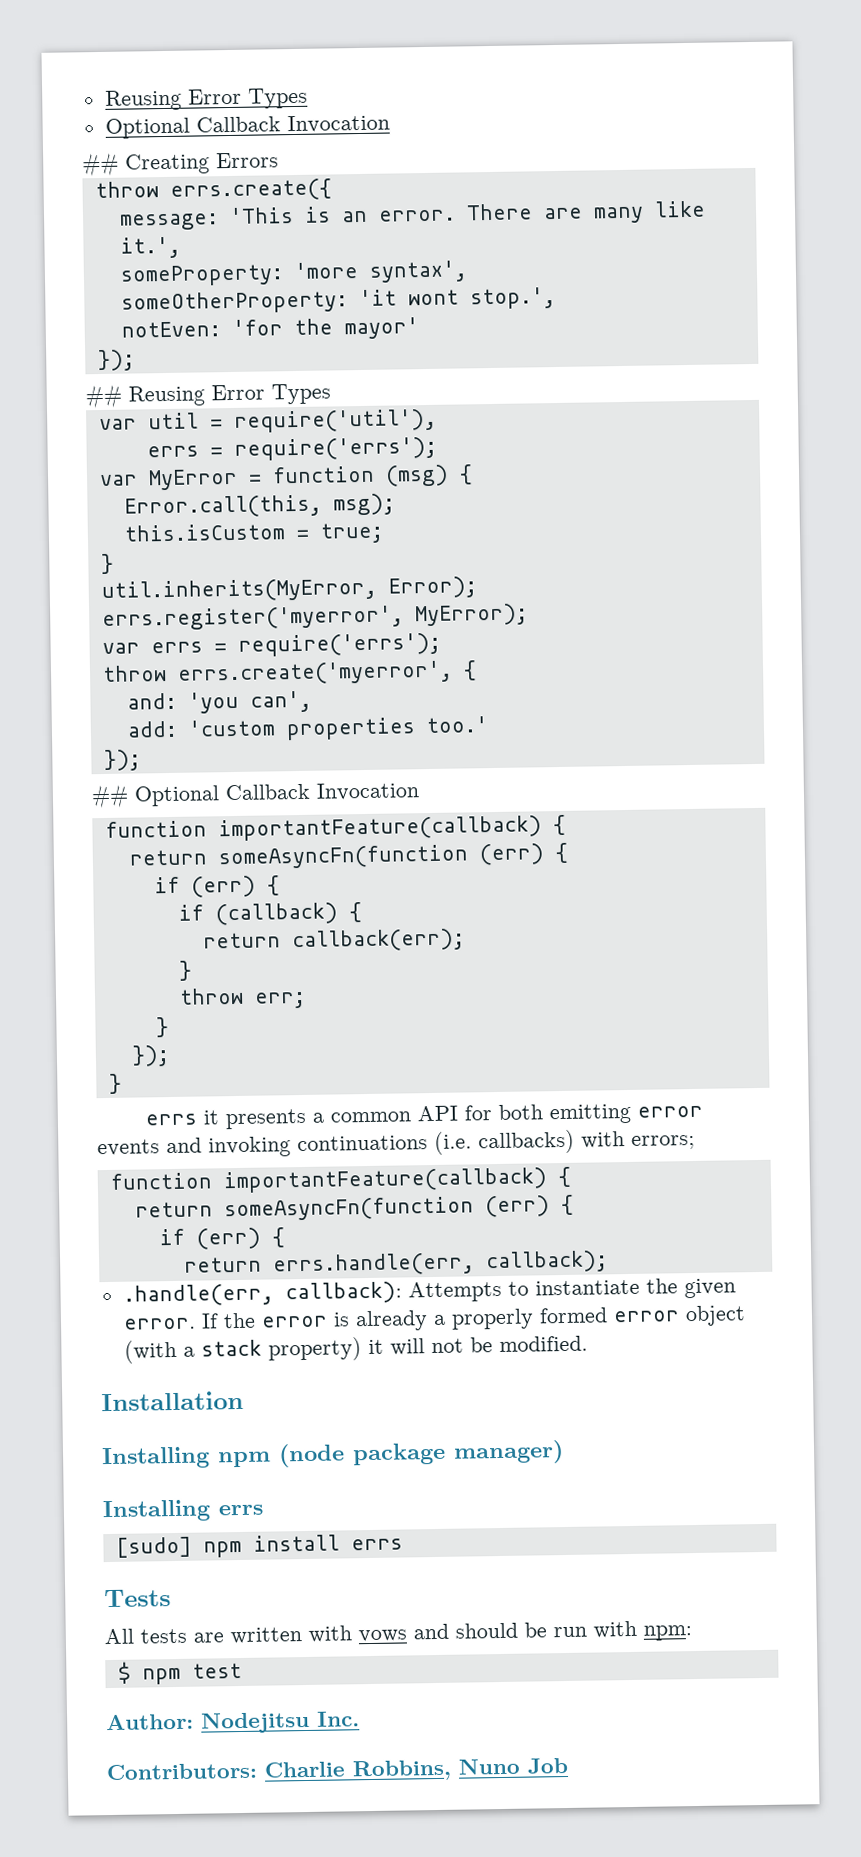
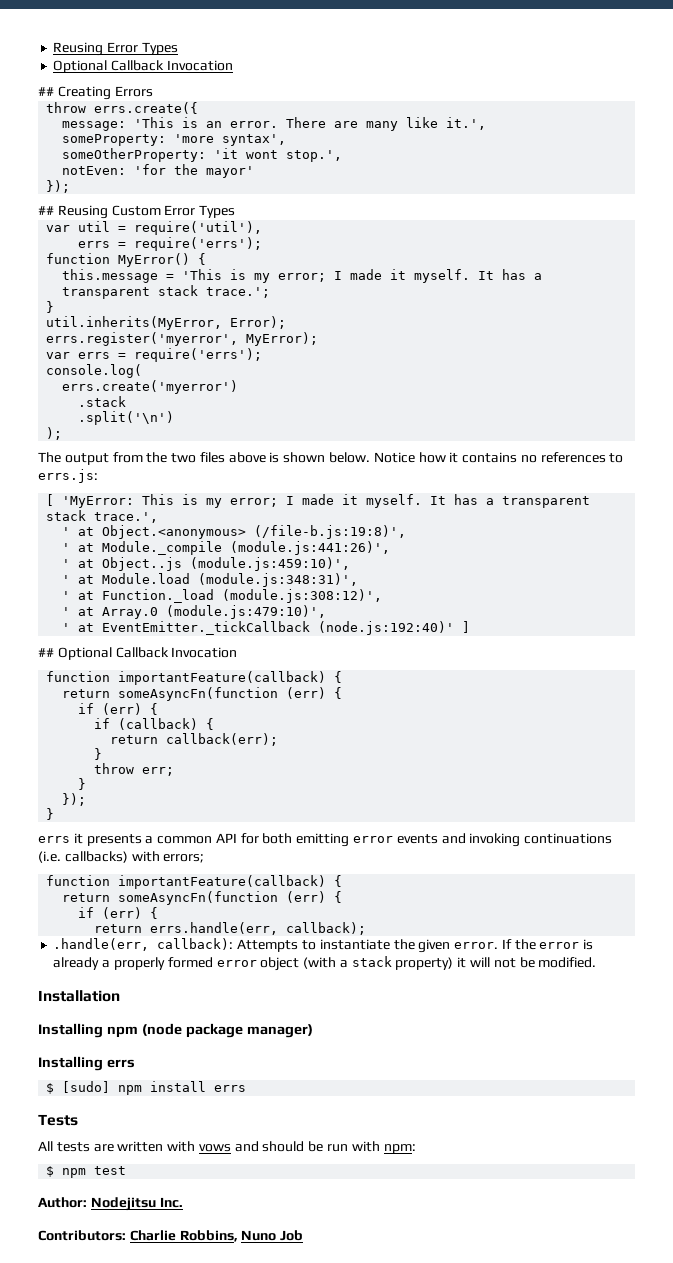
- ## Reusing Error Types
+ ## Reusing Custom Error Types
- var MyError = function (msg) {
- Error.call(this, msg);
- this.isCustom = true;
+ function MyError() {
+ this.message = 'This is my error; I made it myself. It has a transparent stack trace.';
- throw errs.create('myerror', {
- and: 'you can',
- add: 'custom properties too.'
- });
+ console.log(
+ errs.create('myerror')
+ .stack
+ .split('\n')
+ );
+ The output from the two files above is shown below. Notice how it contains no references to errs.js:
+ [ 'MyError: This is my error; I made it myself. It has a transparent stack trace.',
+ ' at Object.<anonymous> (/file-b.js:19:8)',
+ ' at Module._compile (module.js:441:26)',
+ ' at Object..js (module.js:459:10)',
+ ' at Module.load (module.js:348:31)',
+ ' at Function._load (module.js:308:12)',
+ ' at Array.0 (module.js:479:10)',
+ ' at EventEmitter._tickCallback (node.js:192:40)' ]
- [sudo] npm install errs
+ $ [sudo] npm install errs

